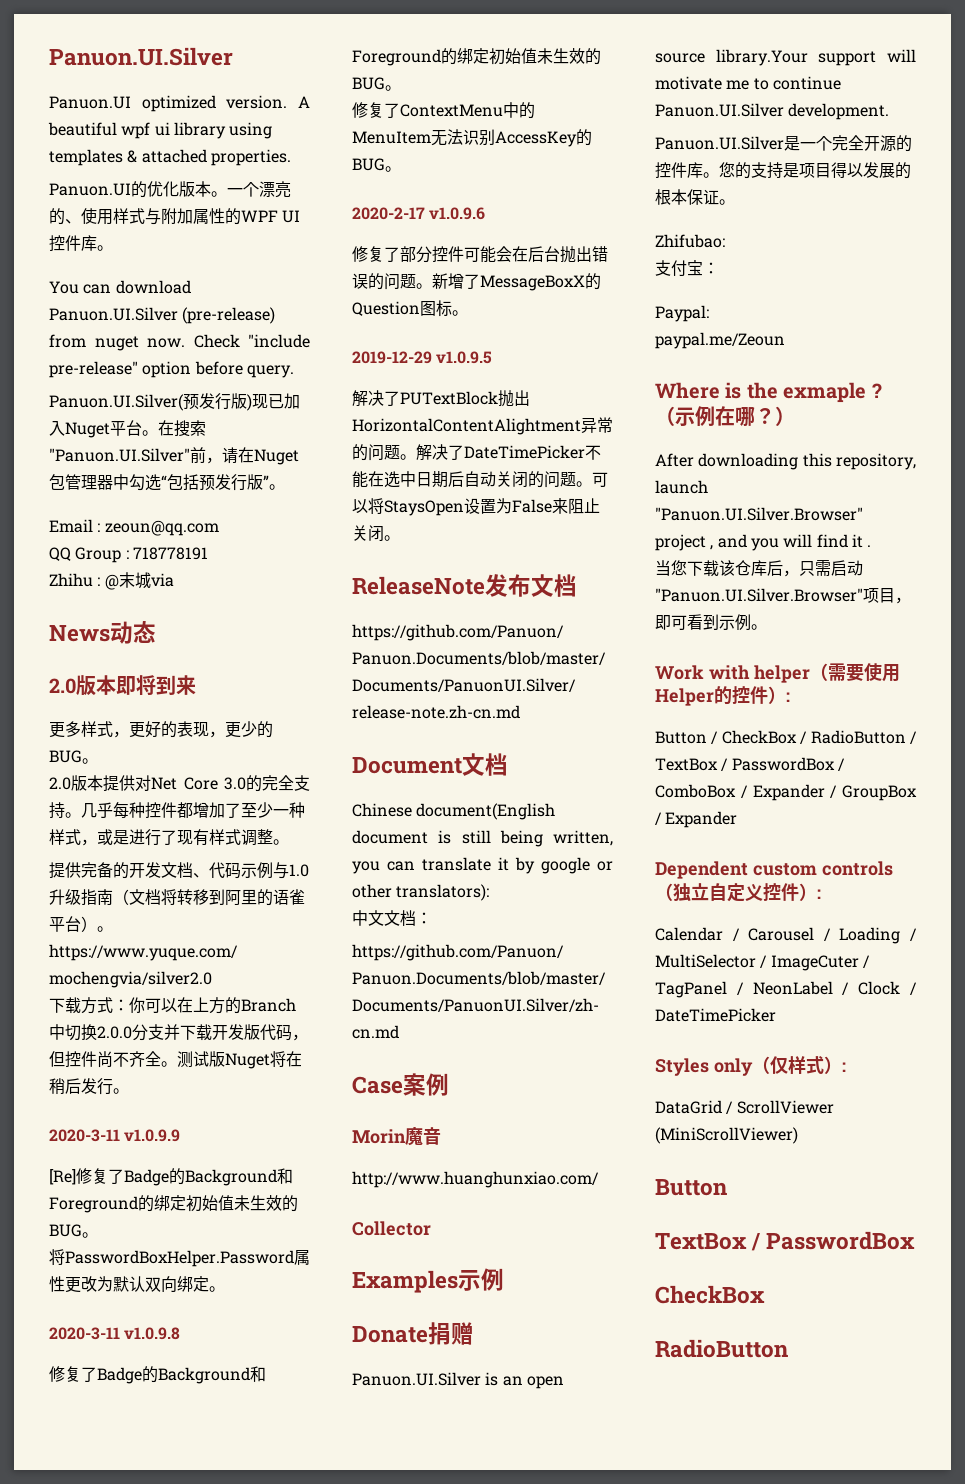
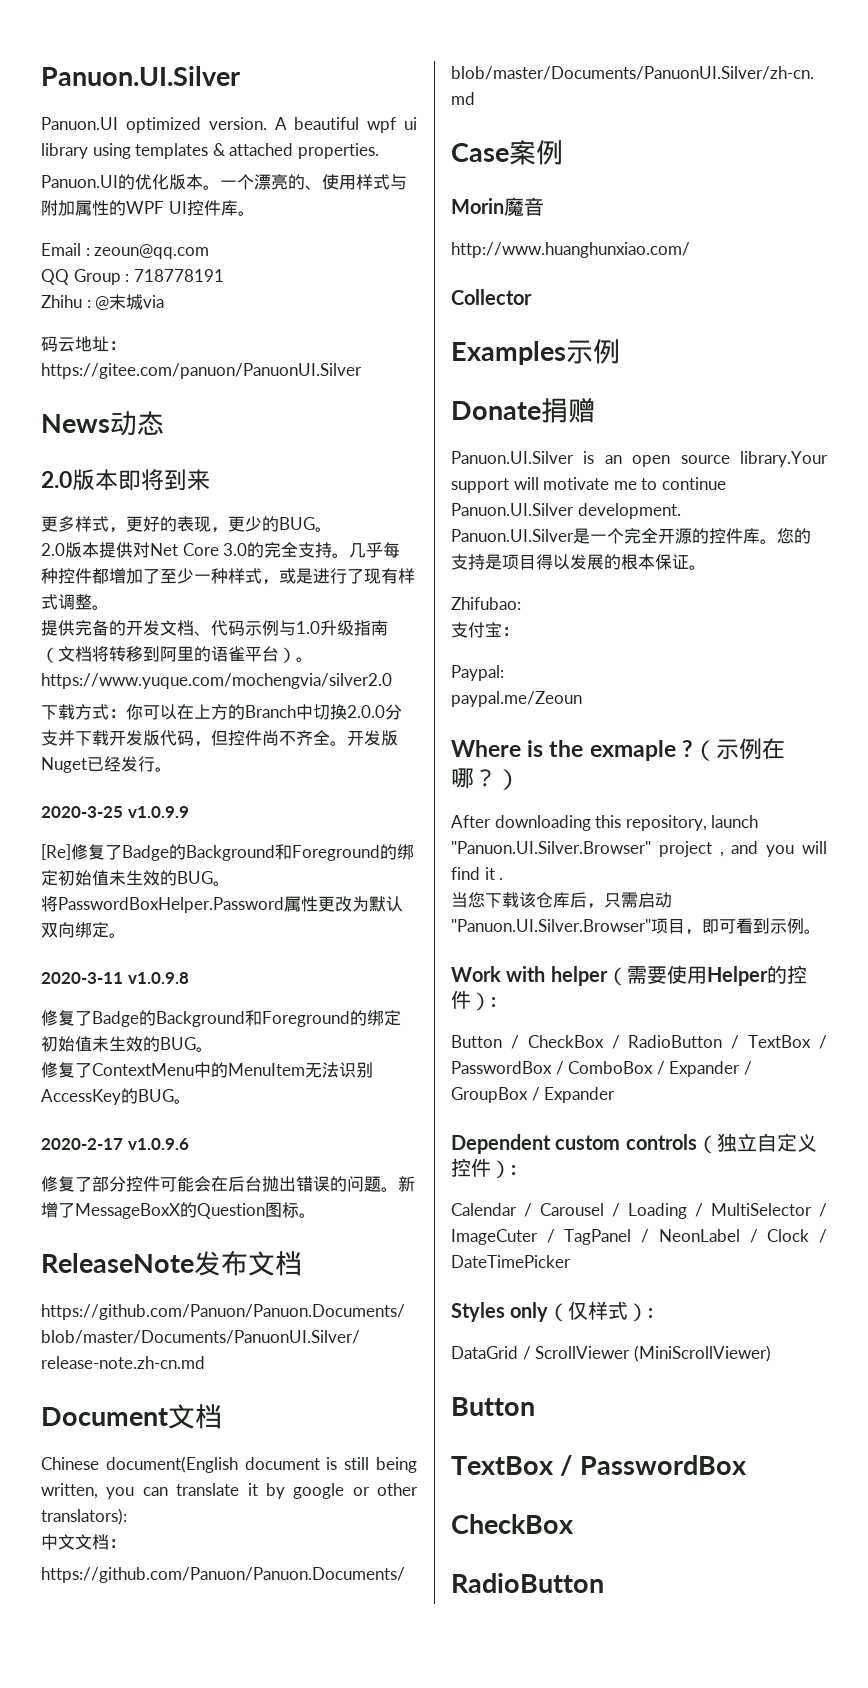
- You can download Panuon.UI.Silver (pre-release) from nuget now. Check "include pre-release" option before query.
- Panuon.UI.Silver(预发行版)现已加入Nuget平台。在搜索"Panuon.UI.Silver"前，请在Nuget包管理器中勾选“包括预发行版”。
+ 码云地址：https://gitee.com/panuon/PanuonUI.Silver
- 测试版Nuget将在稍后发行。
+ 开发版Nuget已经发行。
- 2020-3-11 v1.0.9.9
+ 2020-3-25 v1.0.9.9
- 2019-12-29 v1.0.9.5
- 解决了PUTextBlock抛出HorizontalContentAlightment异常的问题。解决了DateTimePicker不能在选中日期后自动关闭的问题。可以将StaysOpen设置为False来阻止关闭。

